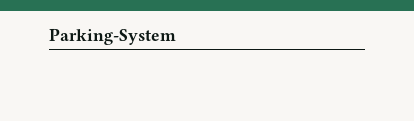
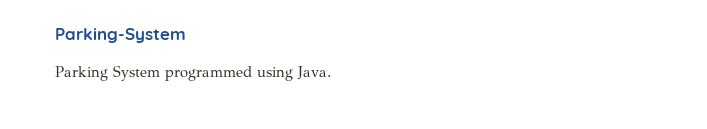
+ Parking System programmed using Java.

